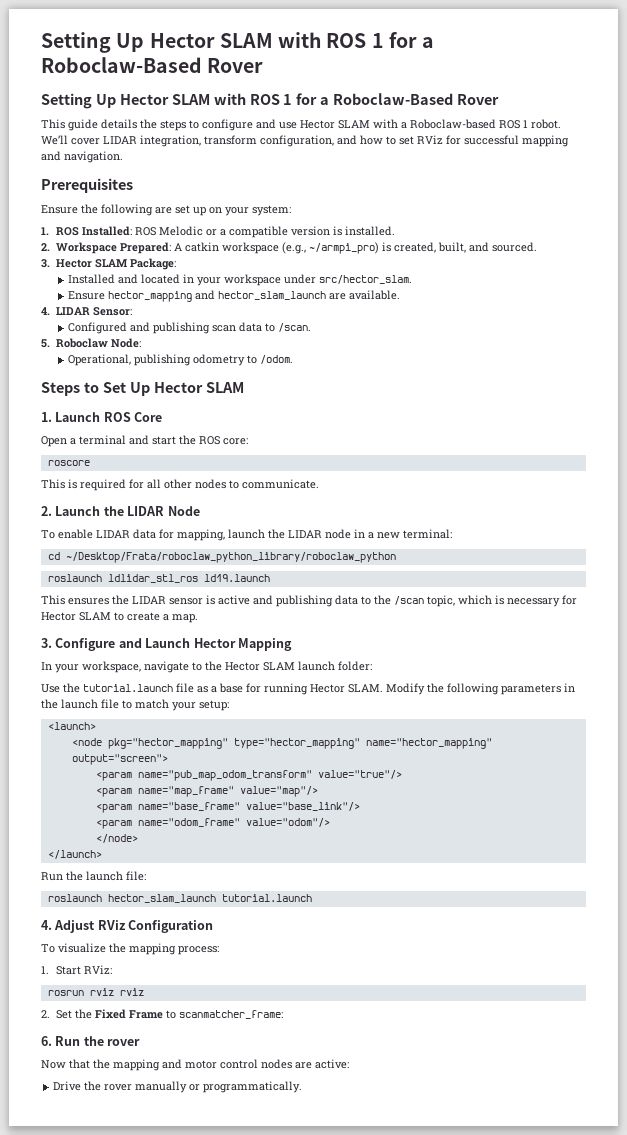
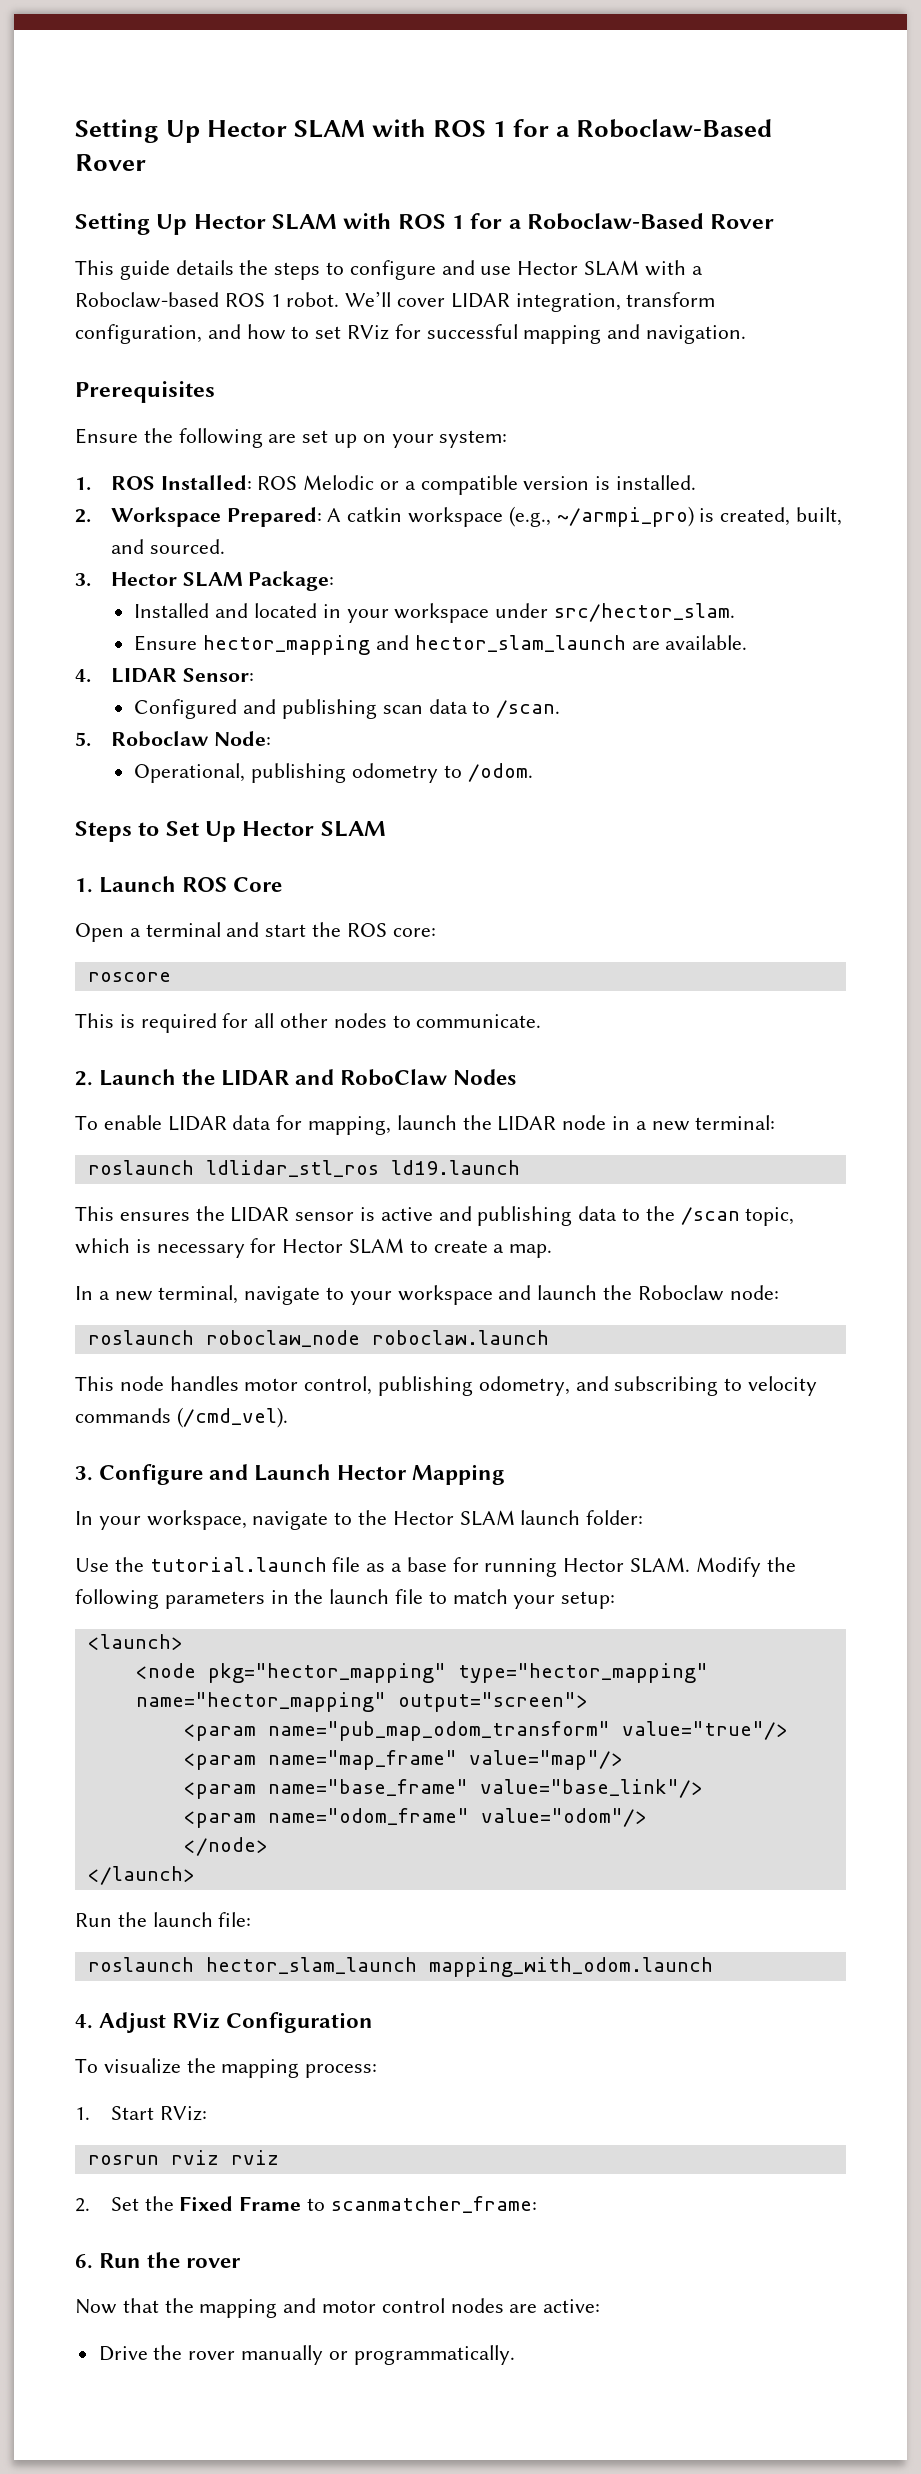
- 2. Launch the LIDAR Node
+ 2. Launch the LIDAR and RoboClaw Nodes
- cd ~/Desktop/Frata/roboclaw_python_library/roboclaw_python
+ In a new terminal, navigate to your workspace and launch the Roboclaw node:
+ roslaunch roboclaw_node roboclaw.launch
+ This node handles motor control, publishing odometry, and subscribing to velocity commands (/cmd_vel).
- roslaunch hector_slam_launch tutorial.launch
+ roslaunch hector_slam_launch mapping_with_odom.launch

